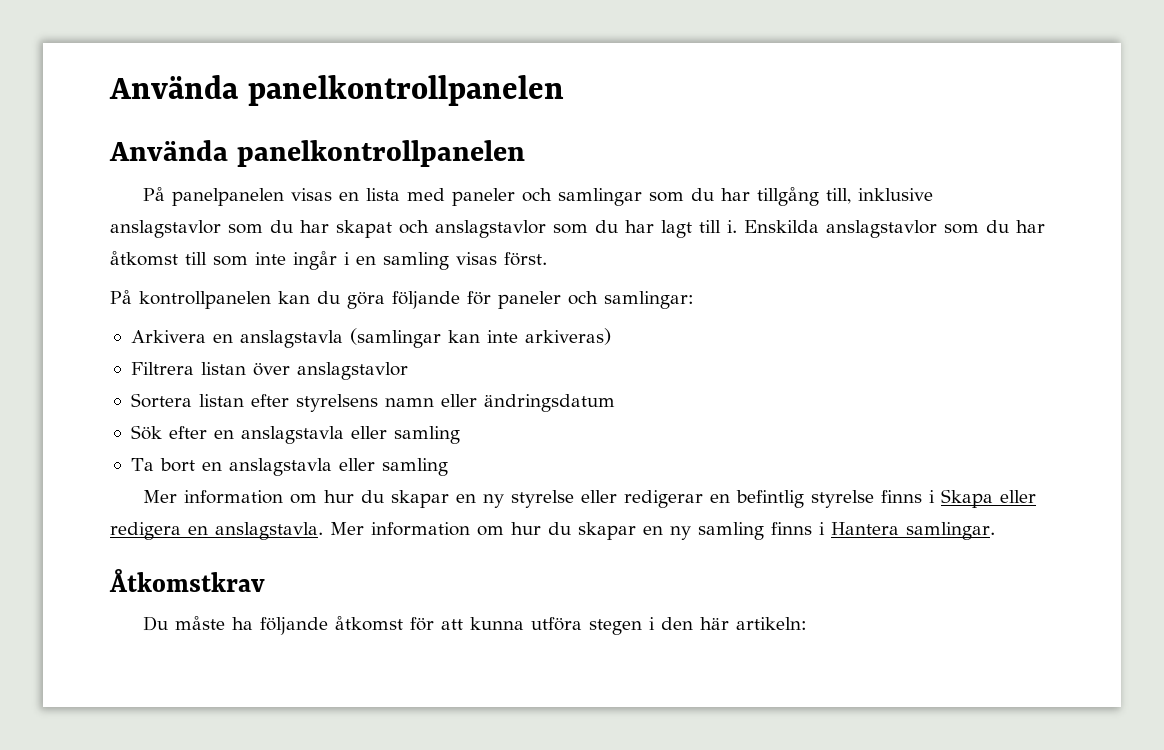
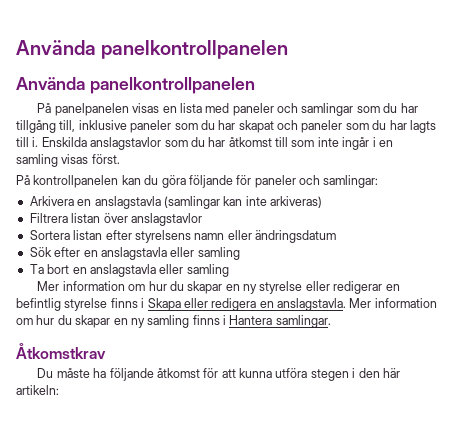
- På panelpanelen visas en lista med paneler och samlingar som du har tillgång till, inklusive anslagstavlor som du har skapat och anslagstavlor som du har lagt till i.
+ På panelpanelen visas en lista med paneler och samlingar som du har tillgång till, inklusive paneler som du har skapat och paneler som du har lagts till i.

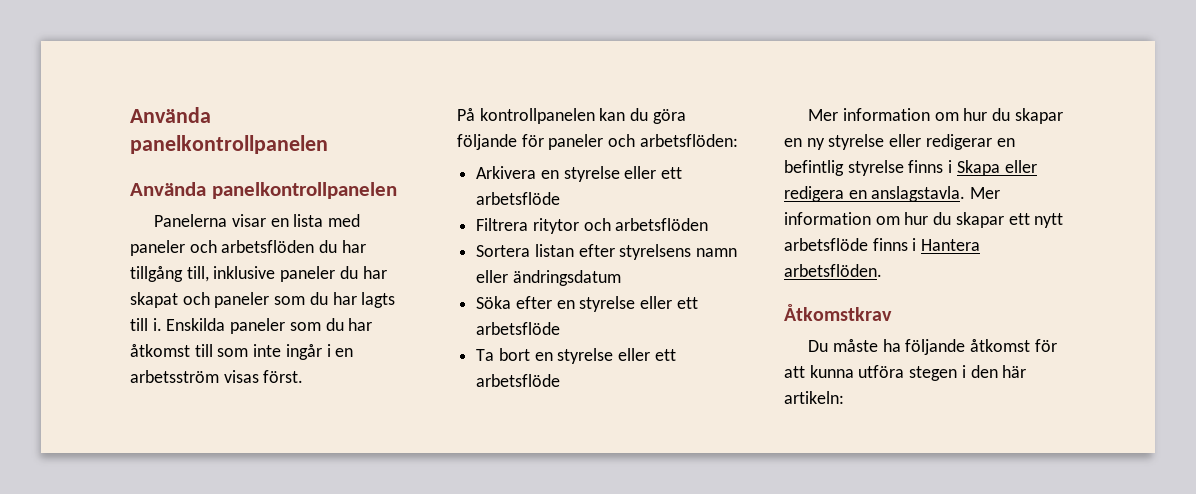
- På panelpanelen visas en lista med paneler och samlingar som du har tillgång till, inklusive paneler som du har skapat och paneler som du har lagts till i.
+ Panelerna visar en lista med paneler och arbetsflöden du har tillgång till, inklusive paneler du har skapat och paneler som du har lagts till i.
- Enskilda anslagstavlor som du har åtkomst till som inte ingår i en samling visas först.
+ Enskilda paneler som du har åtkomst till som inte ingår i en arbetsström visas först.
- På kontrollpanelen kan du göra följande för paneler och samlingar:
+ På kontrollpanelen kan du göra följande för paneler och arbetsflöden:
- Arkivera en anslagstavla (samlingar kan inte arkiveras)
- Filtrera listan över anslagstavlor
+ Arkivera en styrelse eller ett arbetsflöde
+ Filtrera ritytor och arbetsflöden
- Sök efter en anslagstavla eller samling
+ Söka efter en styrelse eller ett arbetsflöde
- Ta bort en anslagstavla eller samling
+ Ta bort en styrelse eller ett arbetsflöde
- Mer information om hur du skapar en ny samling finns i Hantera samlingar.
+ Mer information om hur du skapar ett nytt arbetsflöde finns i Hantera arbetsflöden.

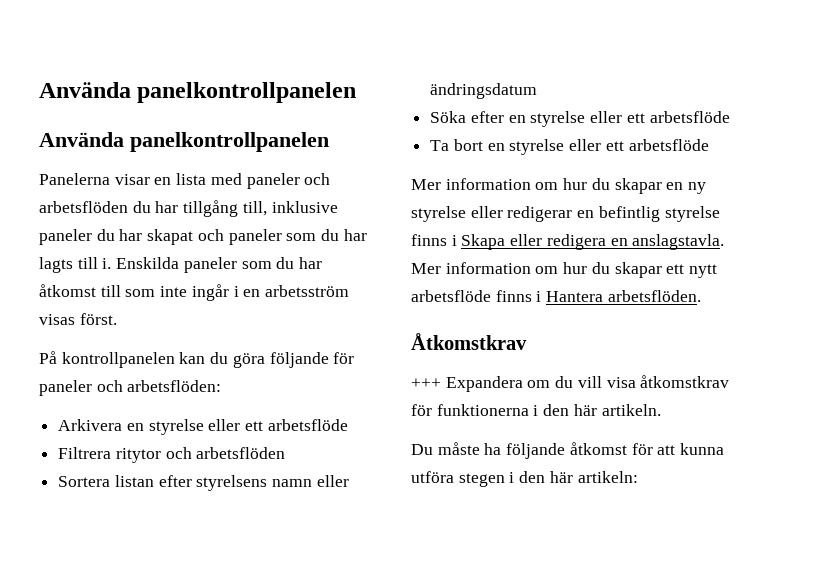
+ +++ Expandera om du vill visa åtkomstkrav för funktionerna i den här artikeln.

